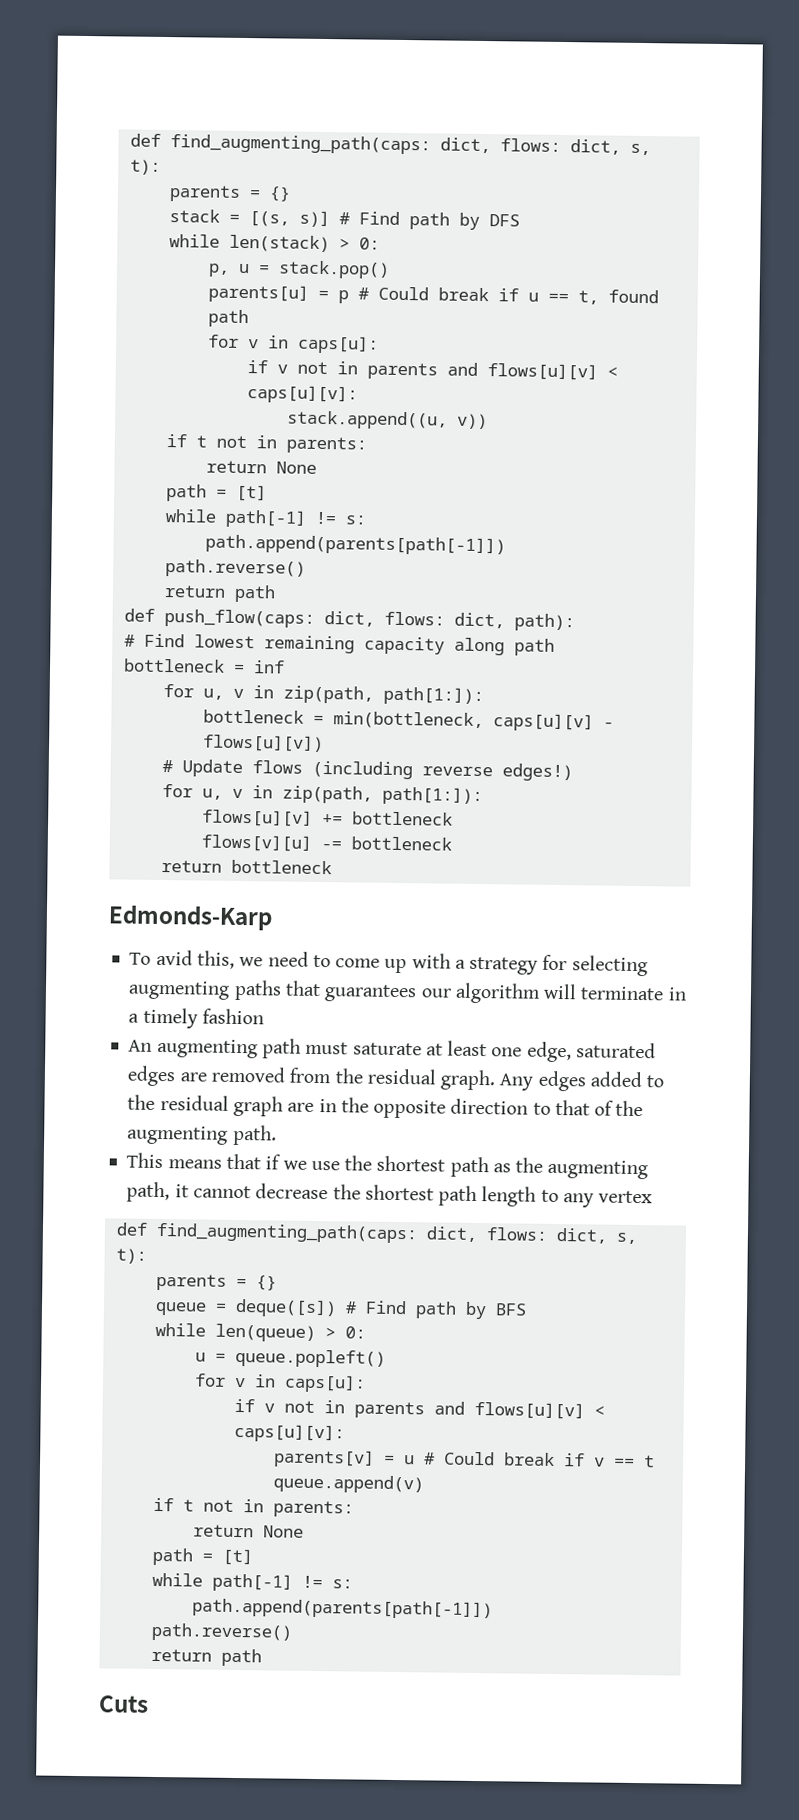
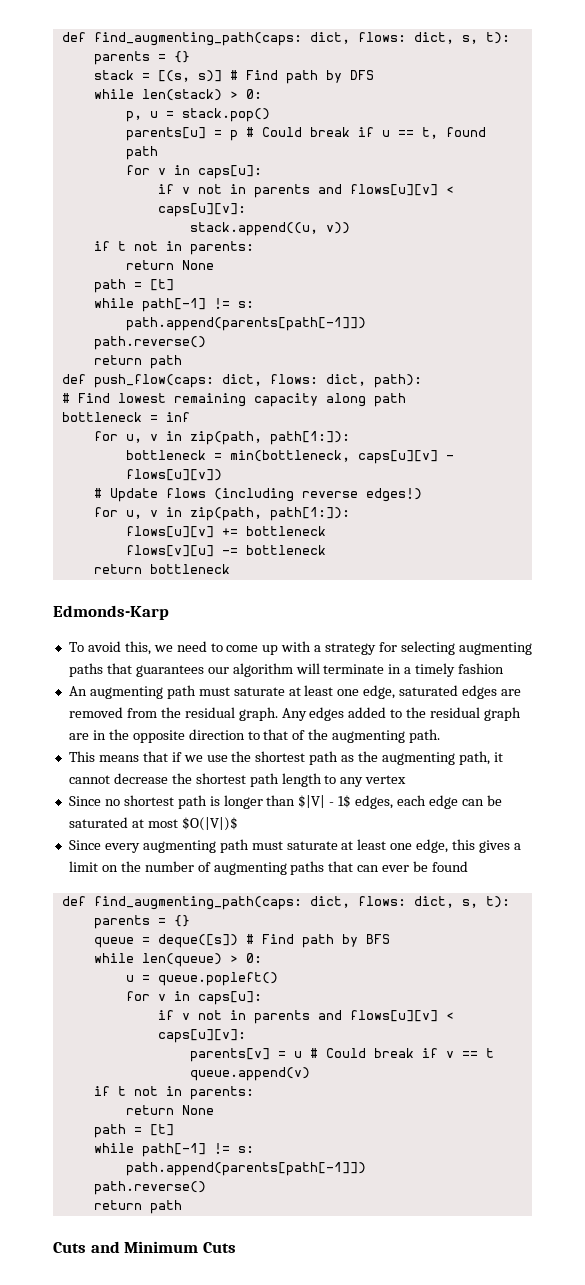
- To avid this, we need to come up with a strategy for selecting augmenting paths that guarantees our algorithm will terminate in a timely fashion
+ To avoid this, we need to come up with a strategy for selecting augmenting paths that guarantees our algorithm will terminate in a timely fashion
+ Since no shortest path is longer than $|V| - 1$ edges, each edge can be saturated at most $O(|V|)$
+ Since every augmenting path must saturate at least one edge, this gives a limit on the number of augmenting paths that can ever be found
- Cuts
+ Cuts and Minimum Cuts

